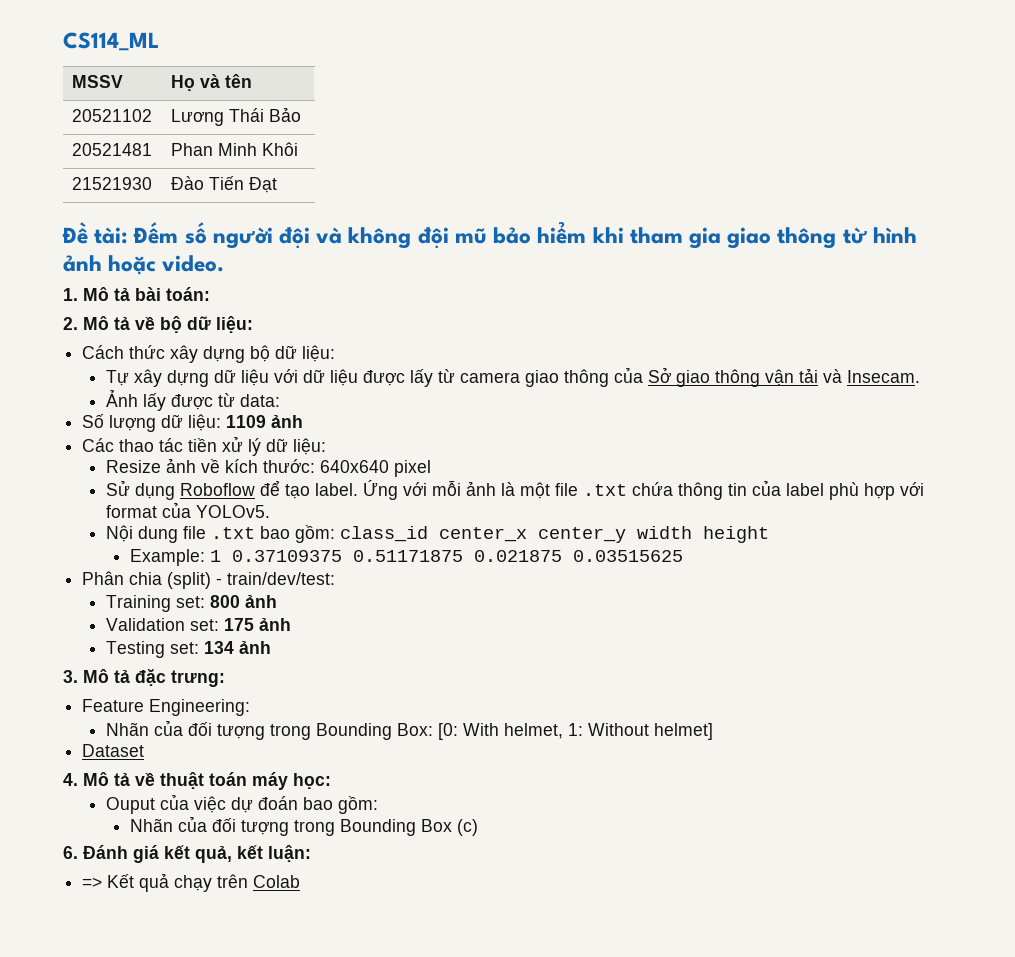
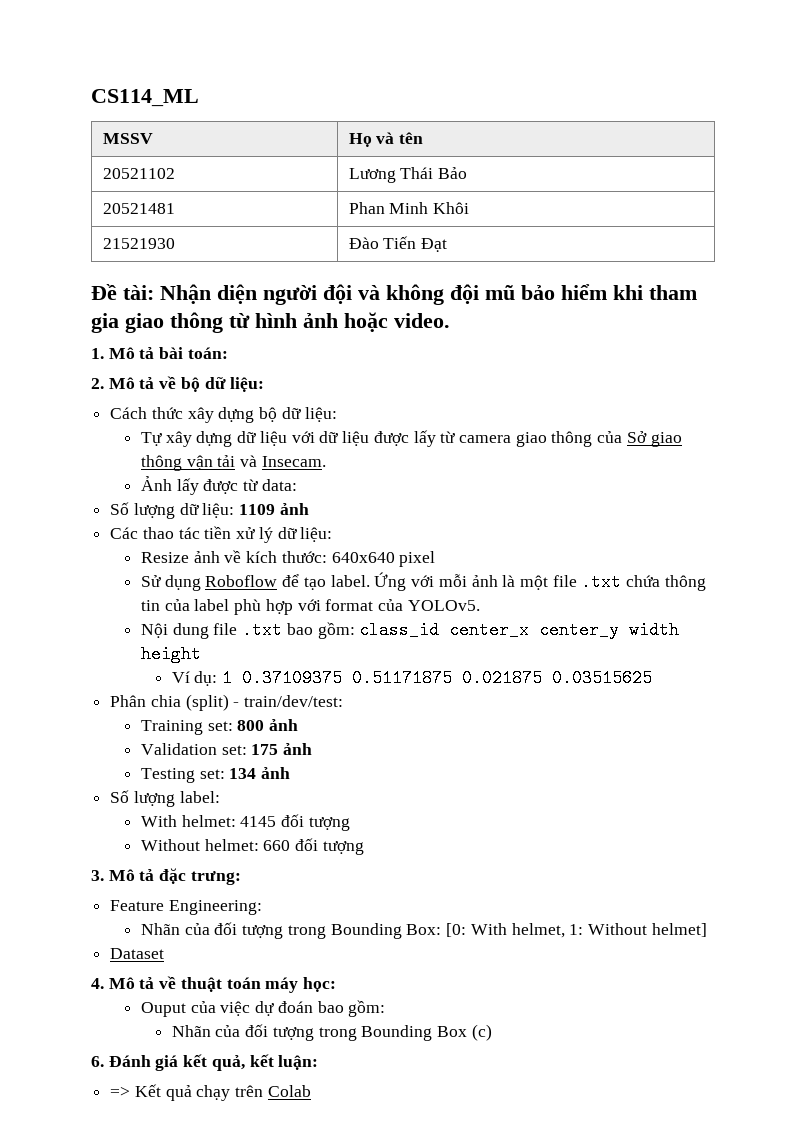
- Đề tài: Đếm số người đội và không đội mũ bảo hiểm khi tham gia giao thông từ hình ảnh hoặc video.
+ Đề tài: Nhận diện người đội và không đội mũ bảo hiểm khi tham gia giao thông từ hình ảnh hoặc video.
- Example: 1 0.37109375 0.51171875 0.021875 0.03515625
+ Ví dụ: 1 0.37109375 0.51171875 0.021875 0.03515625
+ Số lượng label:
+ With helmet: 4145 đối tượng
+ Without helmet: 660 đối tượng

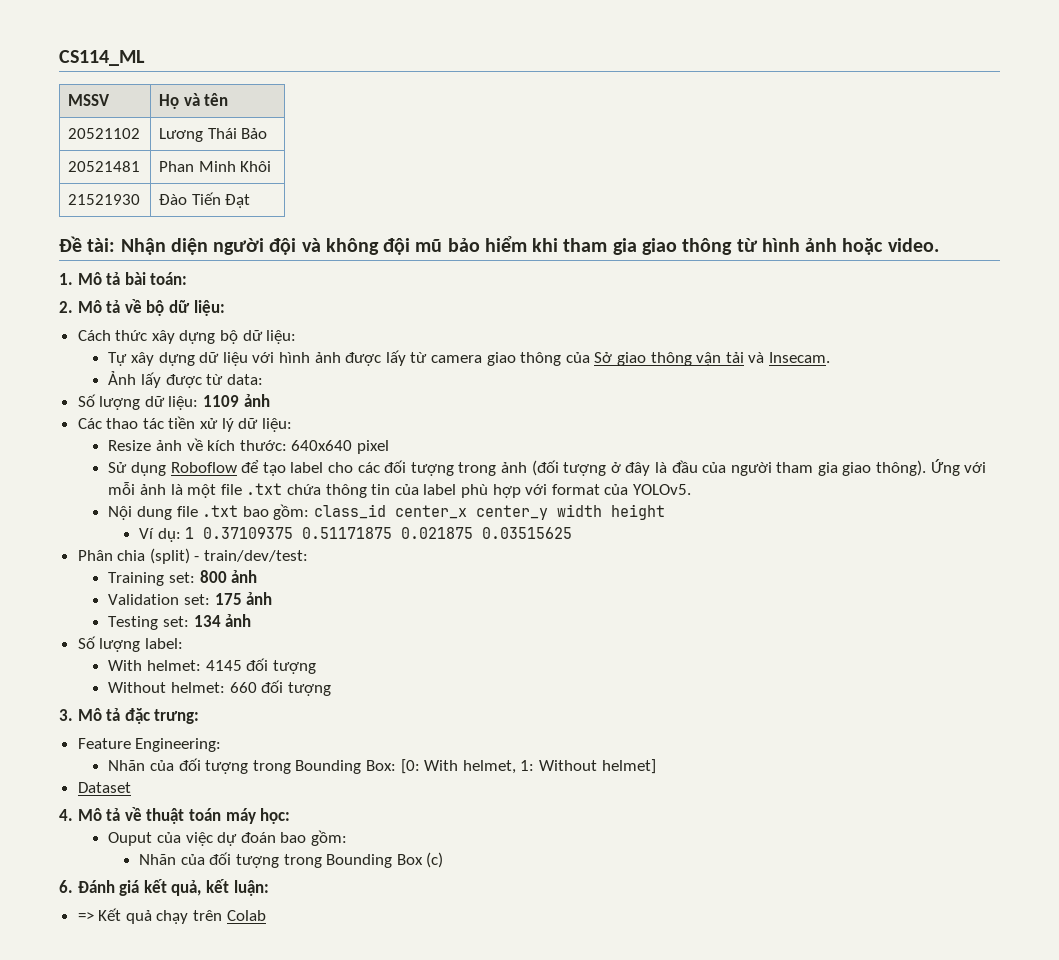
- Tự xây dựng dữ liệu với dữ liệu được lấy từ camera giao thông của Sở giao thông vận tải và Insecam.
+ Tự xây dựng dữ liệu với hình ảnh được lấy từ camera giao thông của Sở giao thông vận tải và Insecam.
- Sử dụng Roboflow để tạo label.
+ Sử dụng Roboflow để tạo label cho các đối tượng trong ảnh (đối tượng ở đây là đầu của người tham gia giao thông).

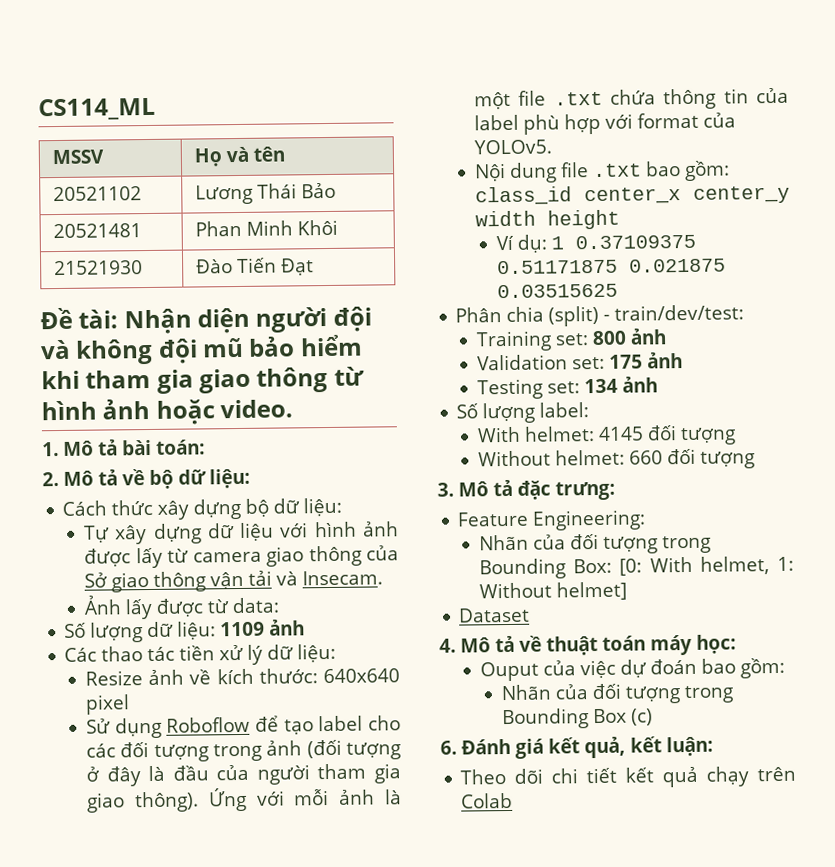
- => Kết quả chạy trên Colab
+ Theo dõi chi tiết kết quả chạy trên Colab

